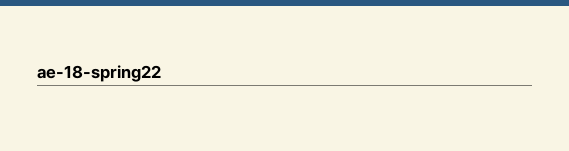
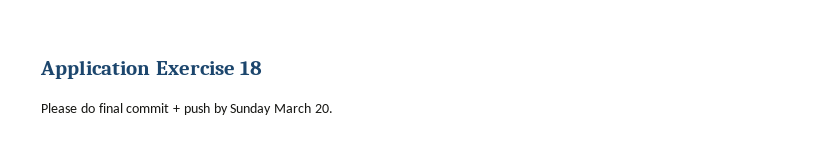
- ae-18-spring22
+ Application Exercise 18
+ Please do final commit + push by Sunday March 20.

